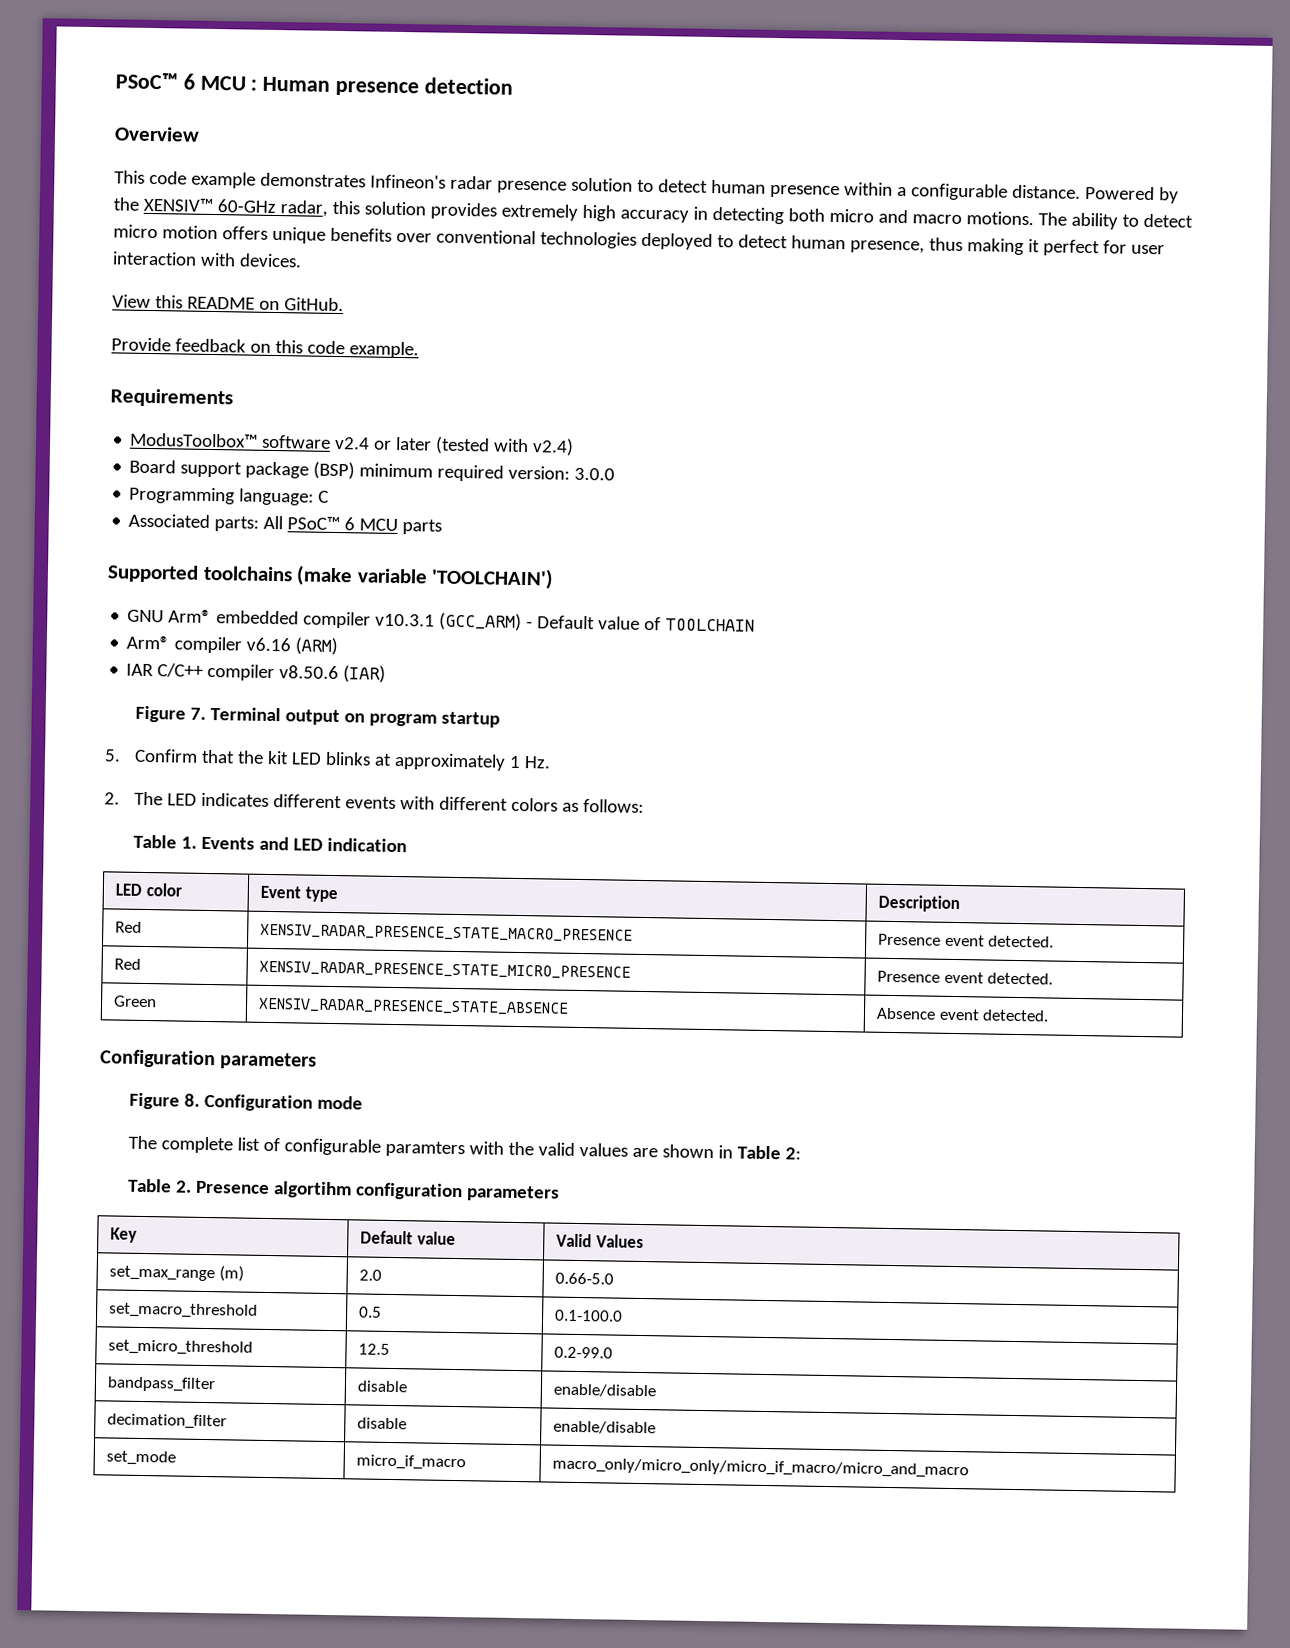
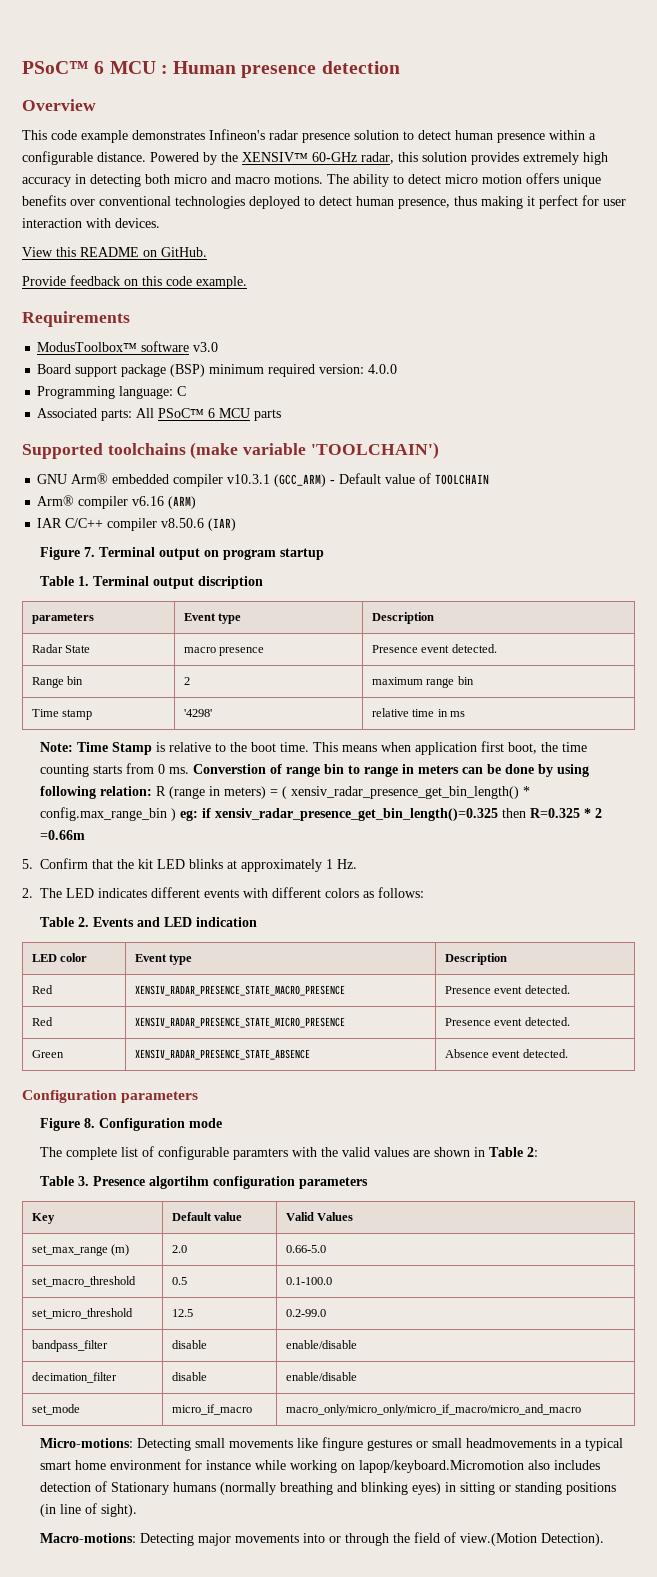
- ModusToolbox™ software v2.4 or later (tested with v2.4)
+ ModusToolbox™ software v3.0
- Board support package (BSP) minimum required version: 3.0.0
+ Board support package (BSP) minimum required version: 4.0.0
+ Table 1. Terminal output discription
+ parameters | Event type | Description
+ Radar State | macro presence | Presence event detected.
+ Range bin | 2 | maximum range bin
+ Time stamp | '4298' | relative time in ms
+ Note: Time Stamp is relative to the boot time. This means when application first boot, the time counting starts from 0 ms. Converstion of range bin to range in meters can be done by using following relation: R (range in meters) = ( xensiv_radar_presence_get_bin_length() * config.max_range_bin ) eg: if xensiv_radar_presence_get_bin_length()=0.325 then R=0.325 * 2 =0.66m
- Table 1. Events and LED indication
+ Table 2. Events and LED indication
- Table 2. Presence algortihm configuration parameters
+ Table 3. Presence algortihm configuration parameters
+ Micro-motions: Detecting small movements like fingure gestures or small headmovements in a typical smart home environment for instance while working on lapop/keyboard.Micromotion also includes detection of Stationary humans (normally breathing and blinking eyes) in sitting or standing positions (in line of sight).
+ Macro-motions: Detecting major movements into or through the field of view.(Motion Detection).

